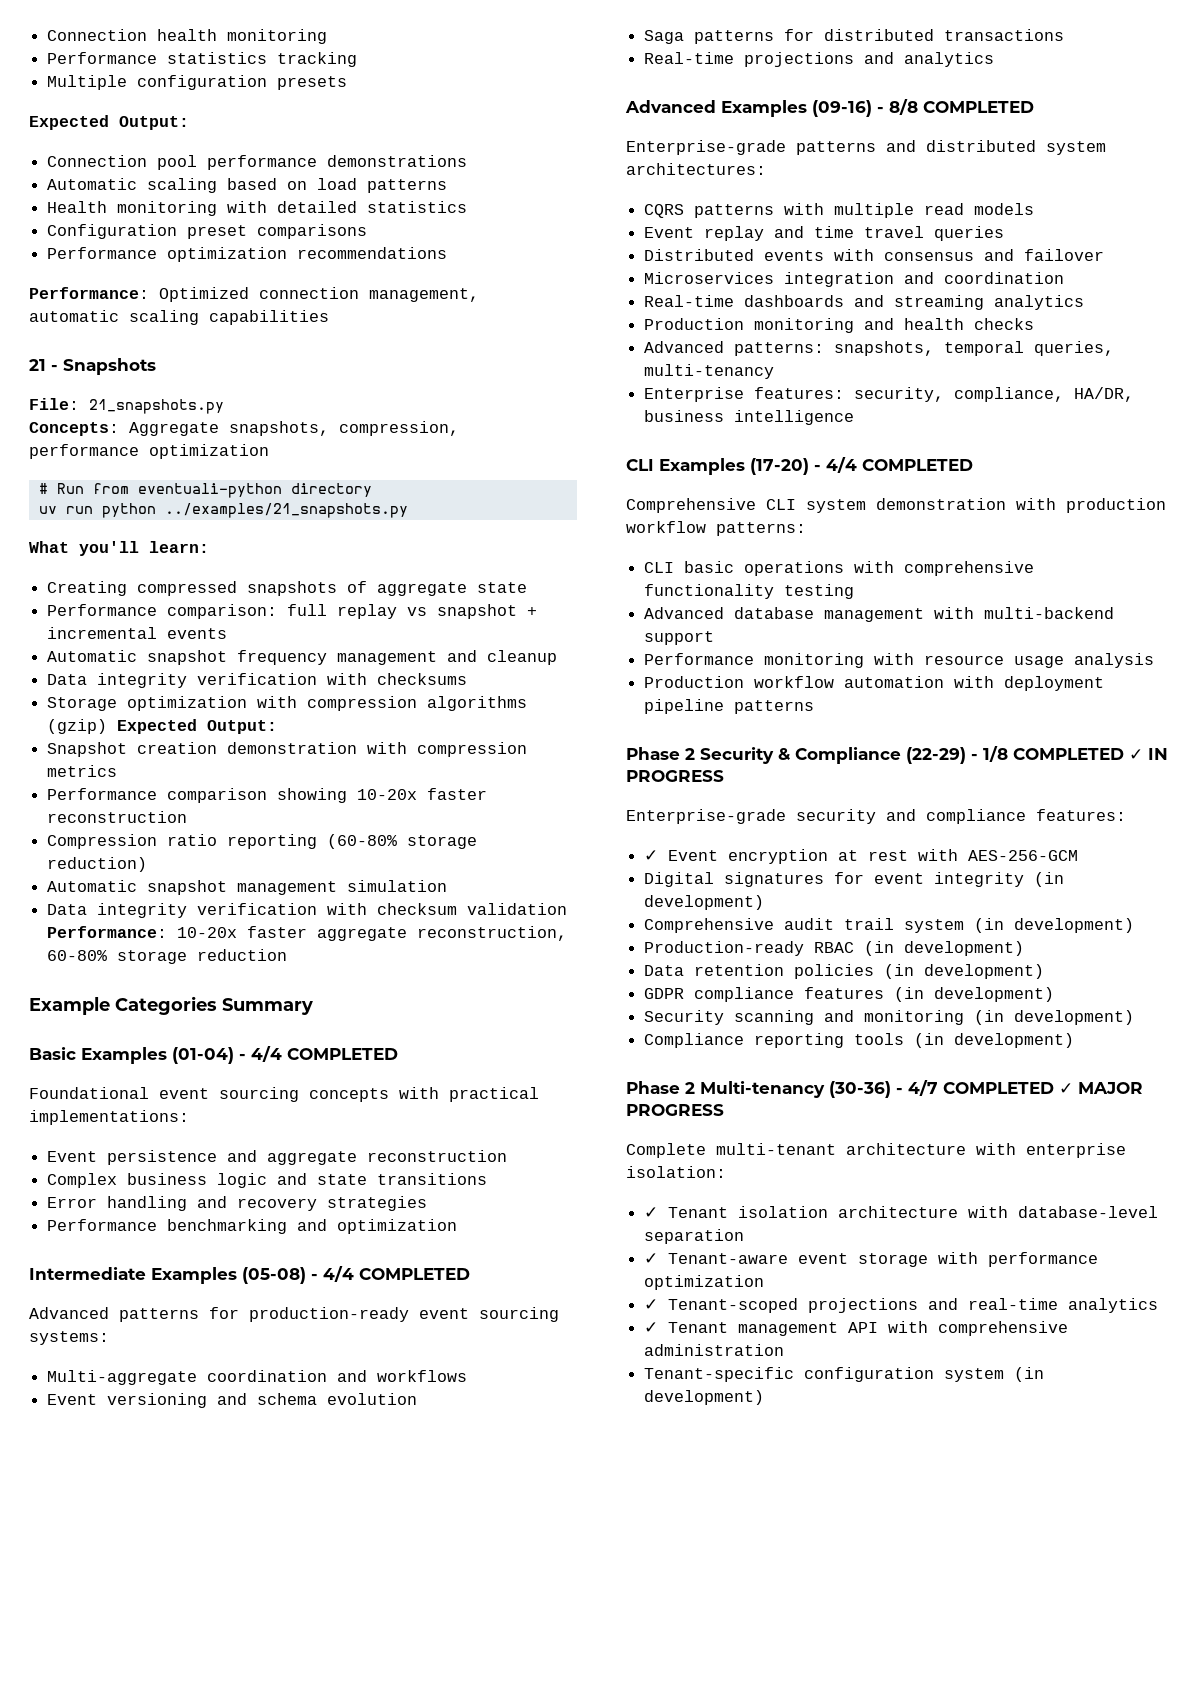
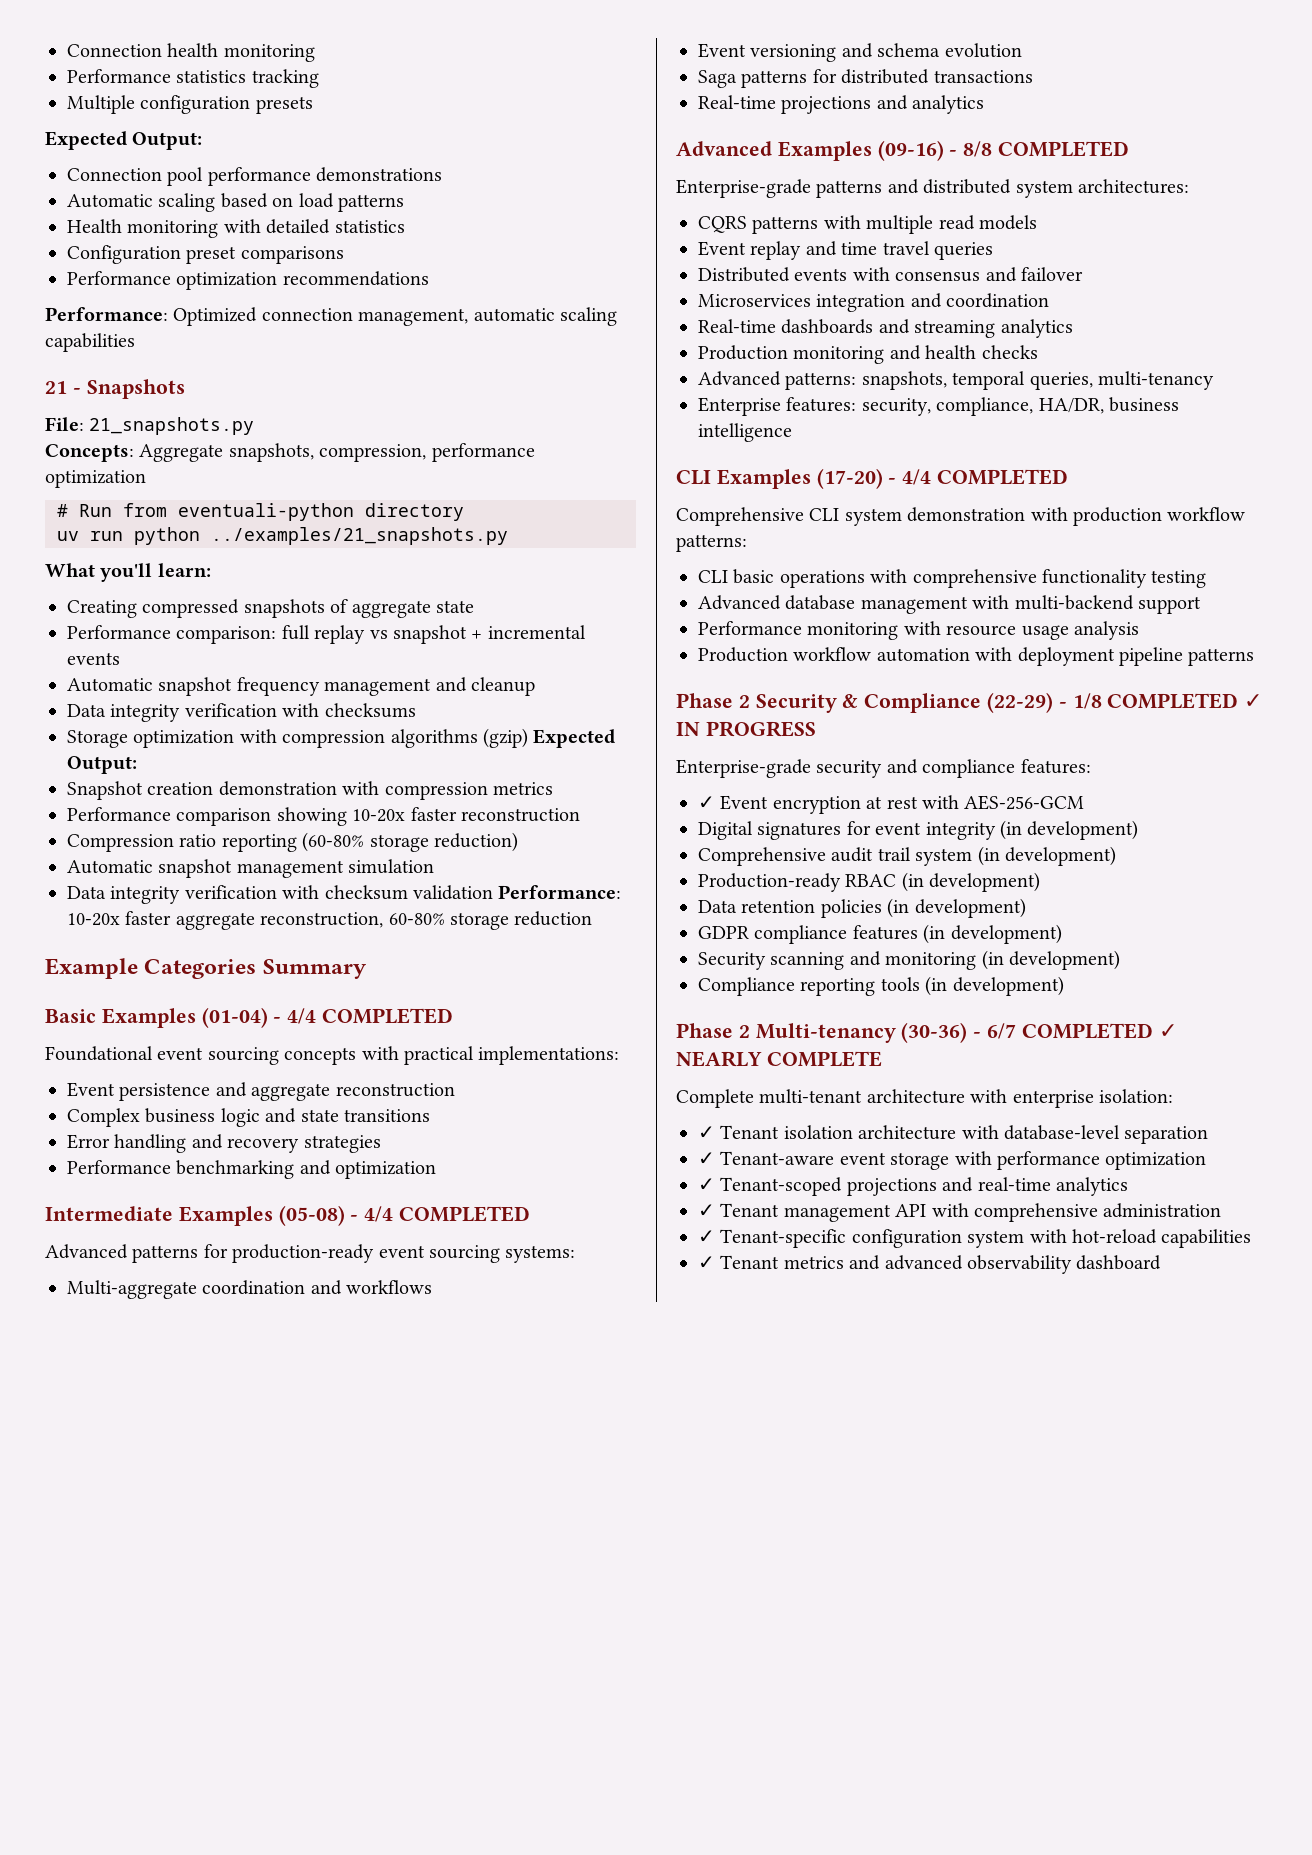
- Phase 2 Multi-tenancy (30-36) - 4/7 COMPLETED ✓ MAJOR PROGRESS
+ Phase 2 Multi-tenancy (30-36) - 6/7 COMPLETED ✓ NEARLY COMPLETE
- Tenant-specific configuration system (in development)
+ ✓ Tenant-specific configuration system with hot-reload capabilities
+ ✓ Tenant metrics and advanced observability dashboard

